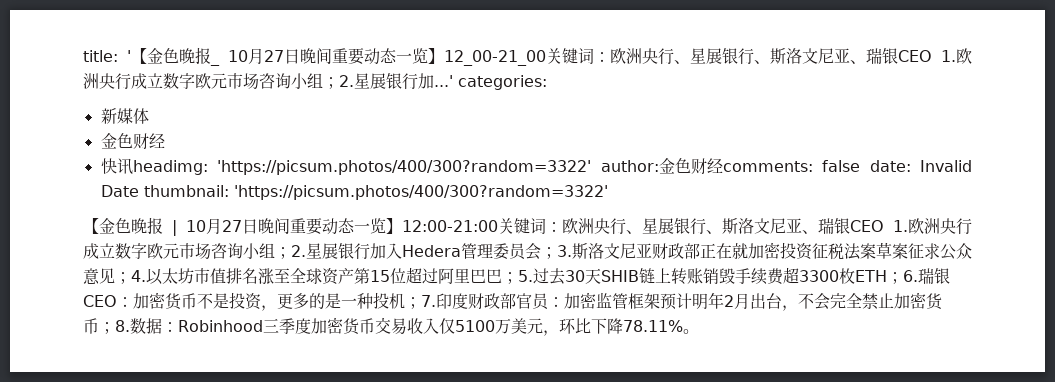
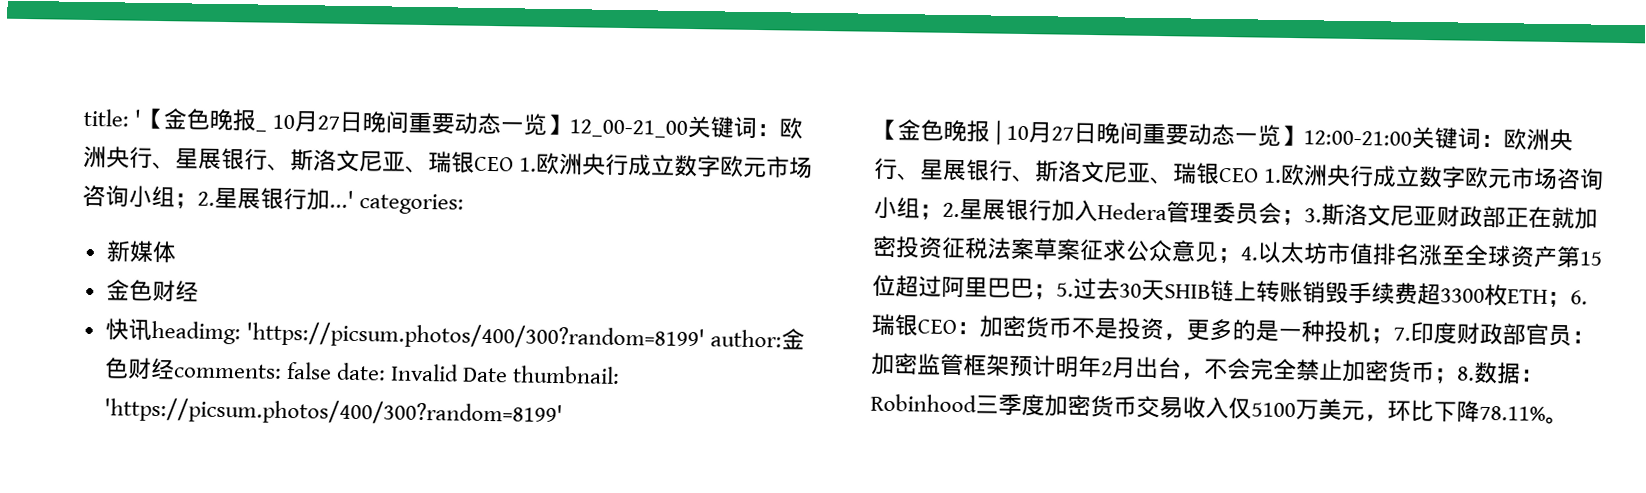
- 快讯headimg: 'https://picsum.photos/400/300?random=3322' author:金色财经comments: false date: Invalid Date thumbnail: 'https://picsum.photos/400/300?random=3322'
+ 快讯headimg: 'https://picsum.photos/400/300?random=8199' author:金色财经comments: false date: Invalid Date thumbnail: 'https://picsum.photos/400/300?random=8199'

